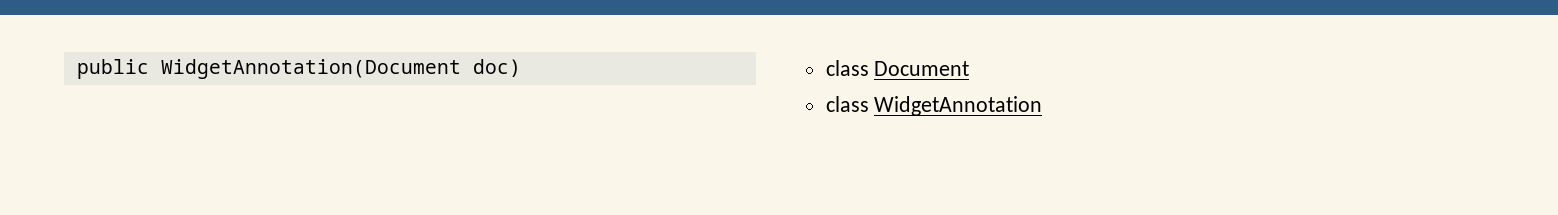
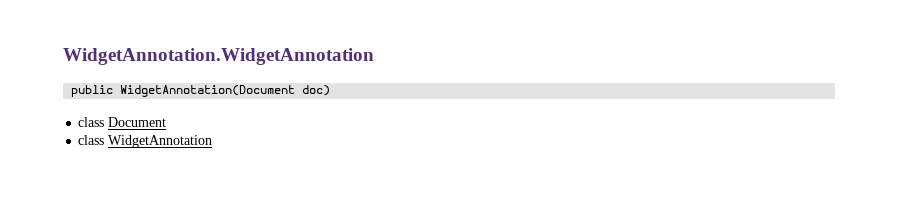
+ WidgetAnnotation.WidgetAnnotation

